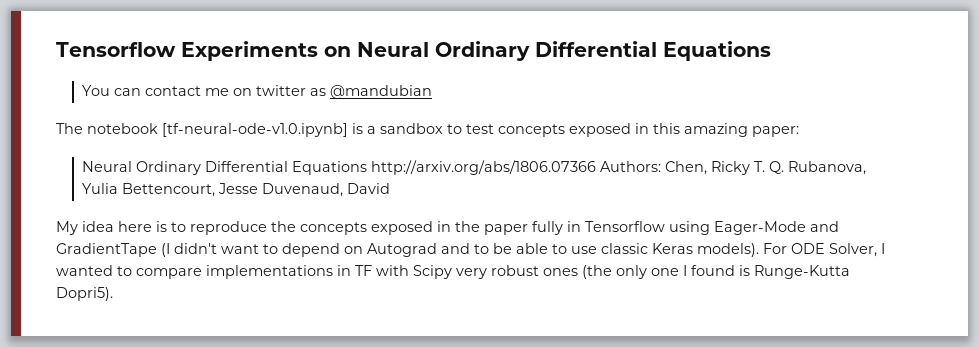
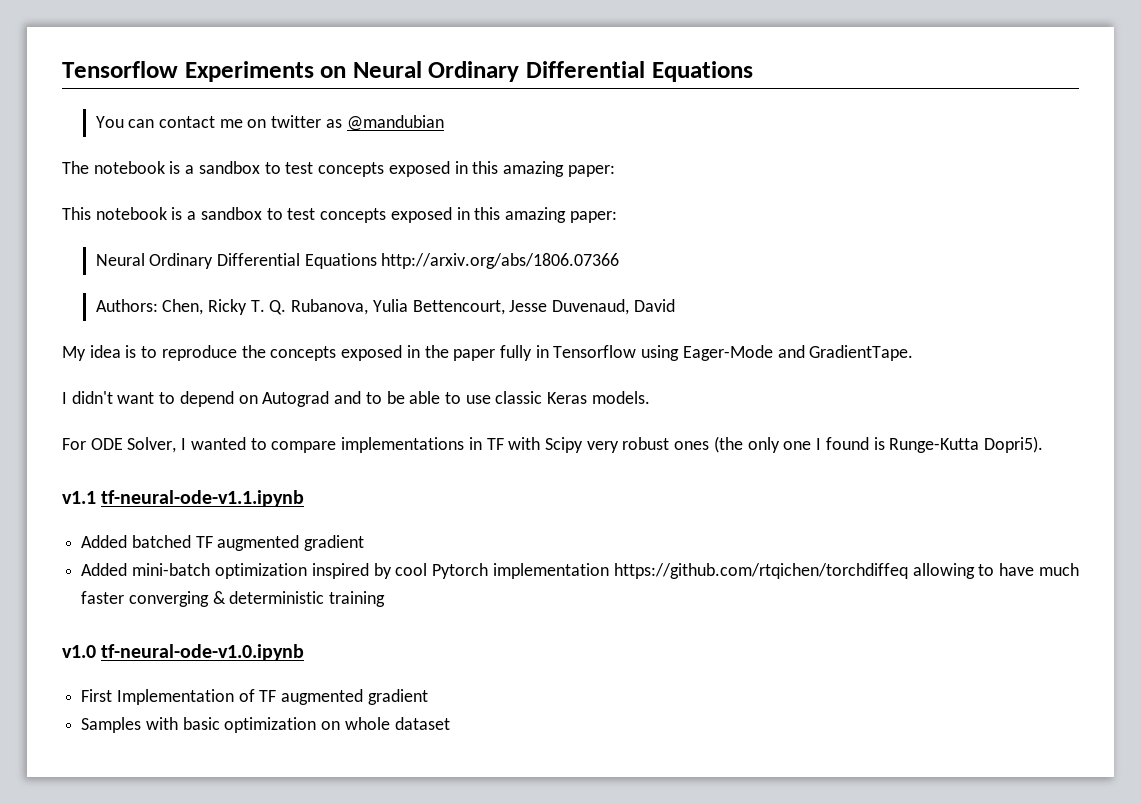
- The notebook [tf-neural-ode-v1.0.ipynb] is a sandbox to test concepts exposed in this amazing paper:
+ The notebook is a sandbox to test concepts exposed in this amazing paper:
+ This notebook is a sandbox to test concepts exposed in this amazing paper:
- Neural Ordinary Differential Equations http://arxiv.org/abs/1806.07366 Authors: Chen, Ricky T. Q. Rubanova, Yulia Bettencourt, Jesse Duvenaud, David
+ Neural Ordinary Differential Equations http://arxiv.org/abs/1806.07366
+ Authors: Chen, Ricky T. Q. Rubanova, Yulia Bettencourt, Jesse Duvenaud, David
- My idea here is to reproduce the concepts exposed in the paper fully in Tensorflow using Eager-Mode and GradientTape (I didn't want to depend on Autograd and to be able to use classic Keras models). For ODE Solver, I wanted to compare implementations in TF with Scipy very robust ones (the only one I found is Runge-Kutta Dopri5).
+ My idea is to reproduce the concepts exposed in the paper fully in Tensorflow using Eager-Mode and GradientTape.
+ I didn't want to depend on Autograd and to be able to use classic Keras models.
+ For ODE Solver, I wanted to compare implementations in TF with Scipy very robust ones (the only one I found is Runge-Kutta Dopri5).
+ v1.1 tf-neural-ode-v1.1.ipynb
+ Added batched TF augmented gradient
+ Added mini-batch optimization inspired by cool Pytorch implementation https://github.com/rtqichen/torchdiffeq allowing to have much faster converging & deterministic training
+ v1.0 tf-neural-ode-v1.0.ipynb
+ First Implementation of TF augmented gradient
+ Samples with basic optimization on whole dataset

